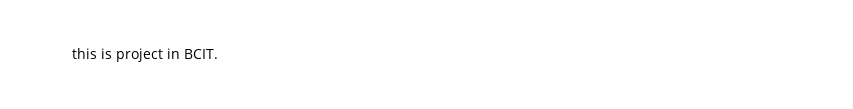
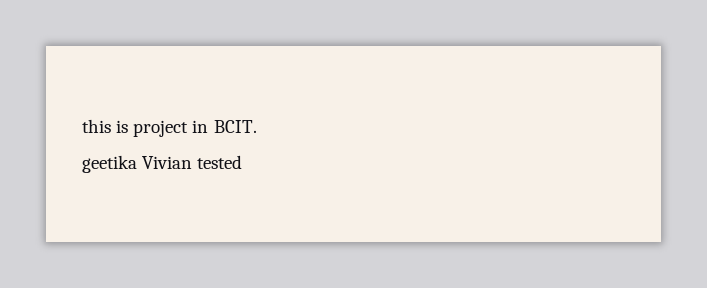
+ geetika Vivian tested

